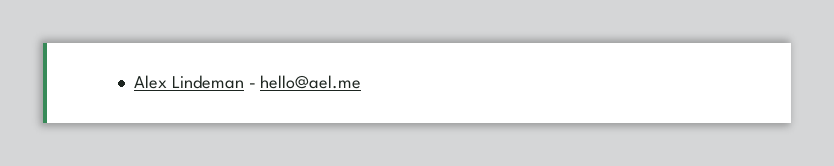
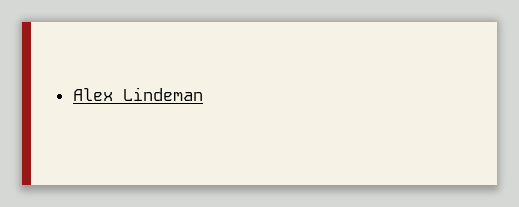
- Alex Lindeman - hello@ael.me
+ Alex Lindeman

